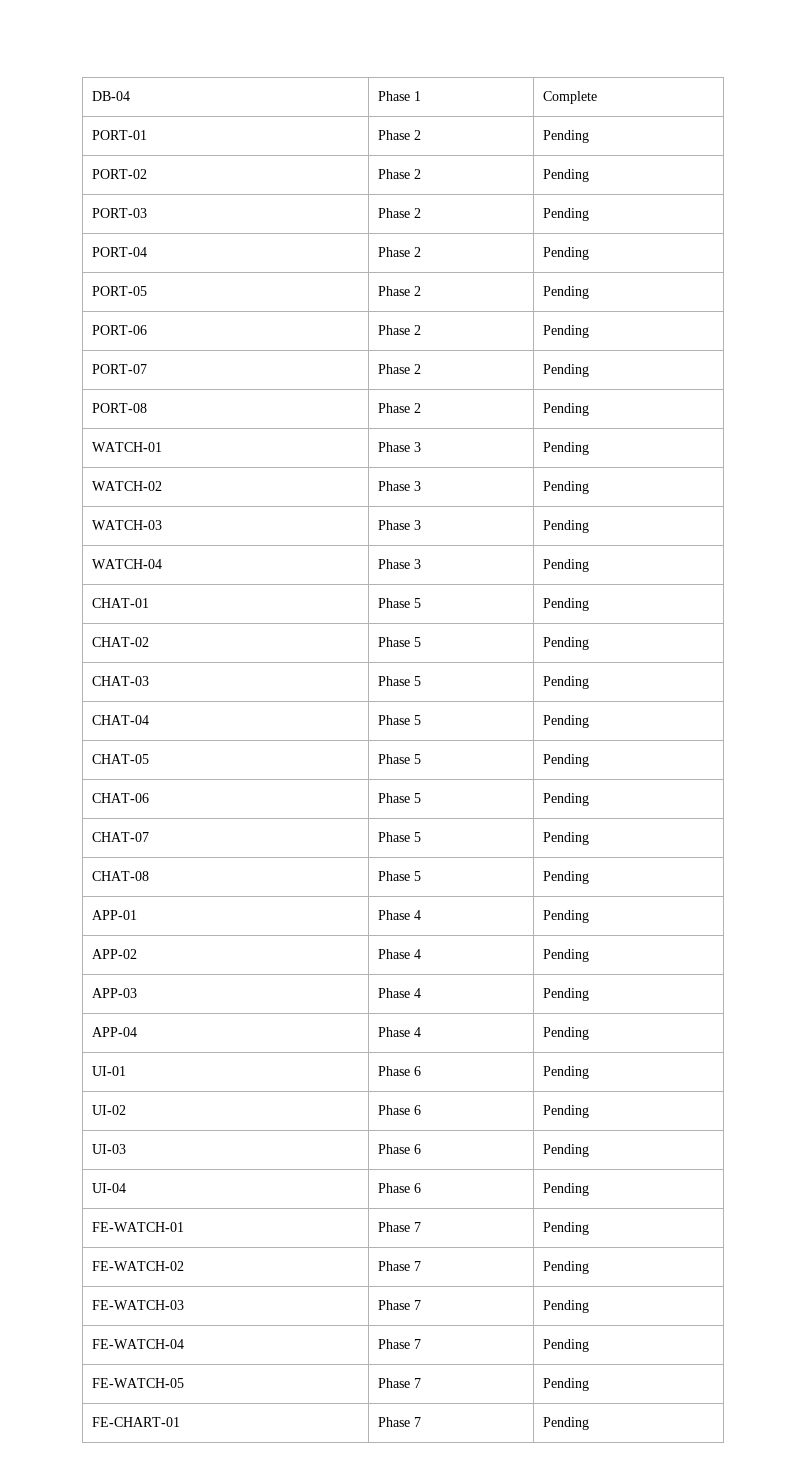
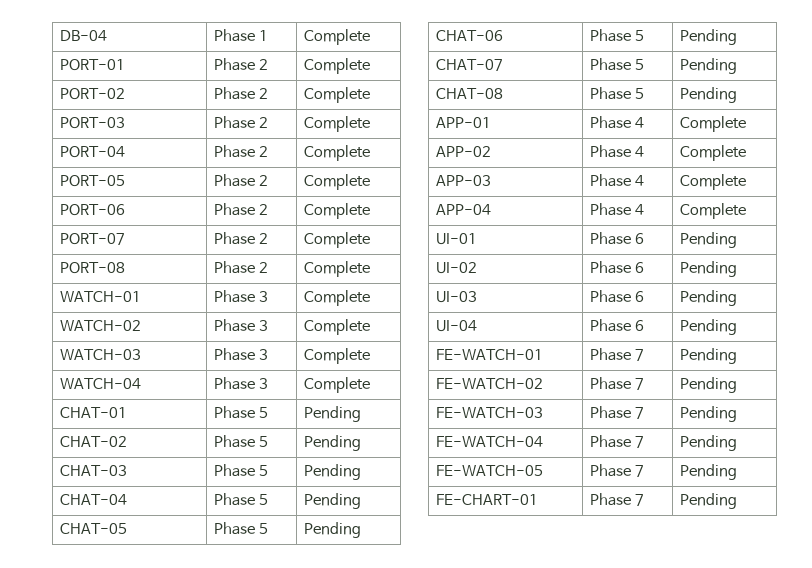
- PORT-01 | Phase 2 | Pending
+ PORT-01 | Phase 2 | Complete
- PORT-02 | Phase 2 | Pending
+ PORT-02 | Phase 2 | Complete
- PORT-03 | Phase 2 | Pending
+ PORT-03 | Phase 2 | Complete
- PORT-04 | Phase 2 | Pending
+ PORT-04 | Phase 2 | Complete
- PORT-05 | Phase 2 | Pending
+ PORT-05 | Phase 2 | Complete
- PORT-06 | Phase 2 | Pending
+ PORT-06 | Phase 2 | Complete
- PORT-07 | Phase 2 | Pending
+ PORT-07 | Phase 2 | Complete
- PORT-08 | Phase 2 | Pending
+ PORT-08 | Phase 2 | Complete
- WATCH-01 | Phase 3 | Pending
+ WATCH-01 | Phase 3 | Complete
- WATCH-02 | Phase 3 | Pending
+ WATCH-02 | Phase 3 | Complete
- WATCH-03 | Phase 3 | Pending
+ WATCH-03 | Phase 3 | Complete
- WATCH-04 | Phase 3 | Pending
+ WATCH-04 | Phase 3 | Complete
- APP-01 | Phase 4 | Pending
+ APP-01 | Phase 4 | Complete
- APP-02 | Phase 4 | Pending
+ APP-02 | Phase 4 | Complete
- APP-03 | Phase 4 | Pending
+ APP-03 | Phase 4 | Complete
- APP-04 | Phase 4 | Pending
+ APP-04 | Phase 4 | Complete

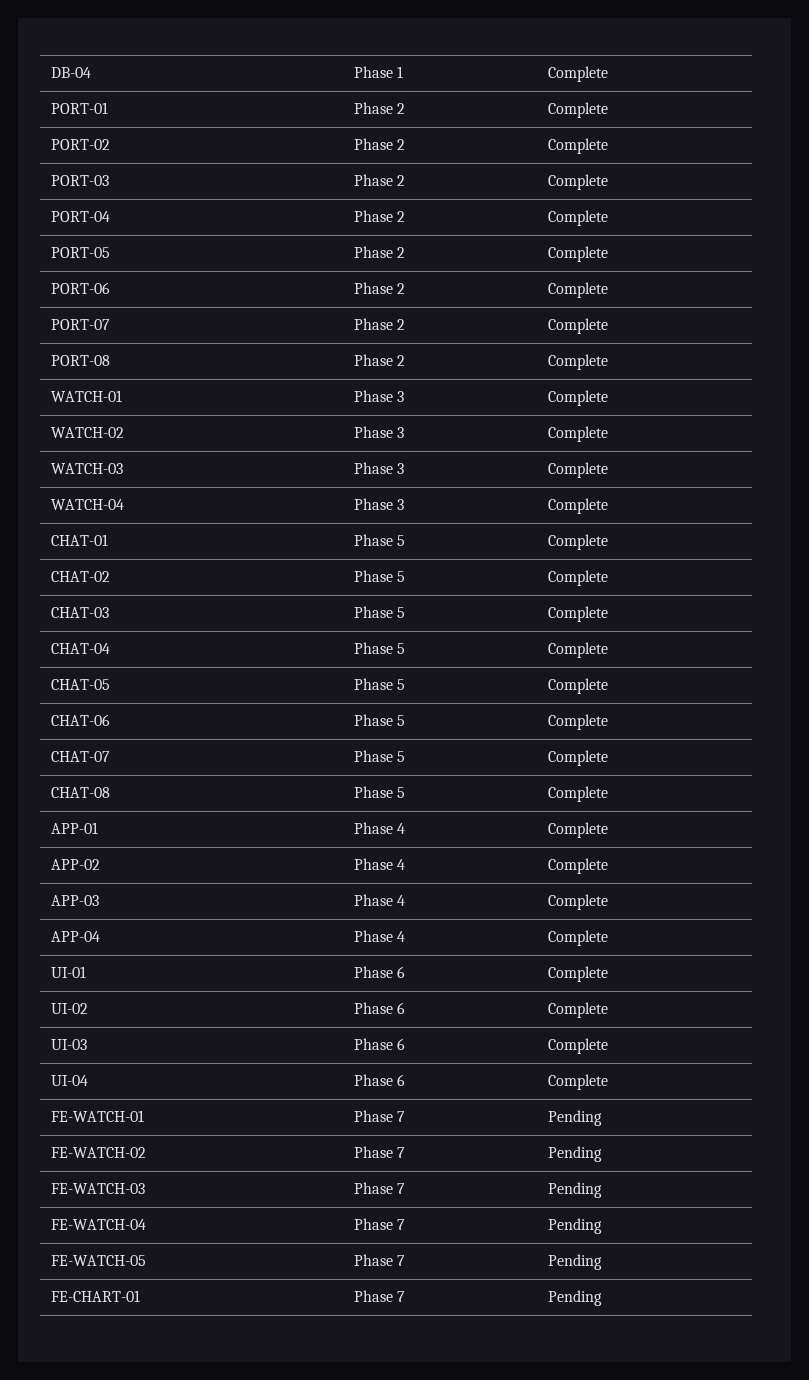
- CHAT-01 | Phase 5 | Pending
+ CHAT-01 | Phase 5 | Complete
- CHAT-02 | Phase 5 | Pending
+ CHAT-02 | Phase 5 | Complete
- CHAT-03 | Phase 5 | Pending
+ CHAT-03 | Phase 5 | Complete
- CHAT-04 | Phase 5 | Pending
+ CHAT-04 | Phase 5 | Complete
- CHAT-05 | Phase 5 | Pending
+ CHAT-05 | Phase 5 | Complete
- CHAT-06 | Phase 5 | Pending
+ CHAT-06 | Phase 5 | Complete
- CHAT-07 | Phase 5 | Pending
+ CHAT-07 | Phase 5 | Complete
- CHAT-08 | Phase 5 | Pending
+ CHAT-08 | Phase 5 | Complete
- UI-01 | Phase 6 | Pending
+ UI-01 | Phase 6 | Complete
- UI-02 | Phase 6 | Pending
+ UI-02 | Phase 6 | Complete
- UI-03 | Phase 6 | Pending
+ UI-03 | Phase 6 | Complete
- UI-04 | Phase 6 | Pending
+ UI-04 | Phase 6 | Complete

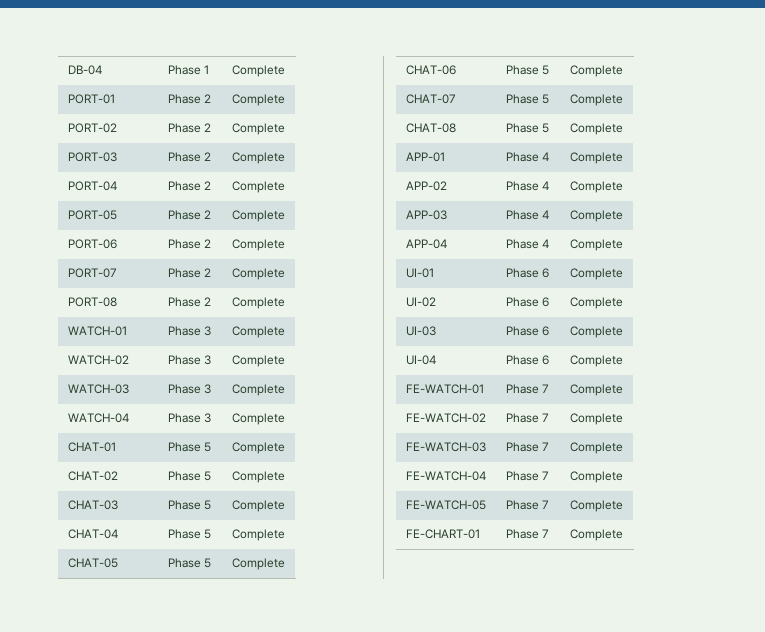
- FE-WATCH-01 | Phase 7 | Pending
+ FE-WATCH-01 | Phase 7 | Complete
- FE-WATCH-02 | Phase 7 | Pending
+ FE-WATCH-02 | Phase 7 | Complete
- FE-WATCH-03 | Phase 7 | Pending
+ FE-WATCH-03 | Phase 7 | Complete
- FE-WATCH-04 | Phase 7 | Pending
+ FE-WATCH-04 | Phase 7 | Complete
- FE-WATCH-05 | Phase 7 | Pending
+ FE-WATCH-05 | Phase 7 | Complete
- FE-CHART-01 | Phase 7 | Pending
+ FE-CHART-01 | Phase 7 | Complete

